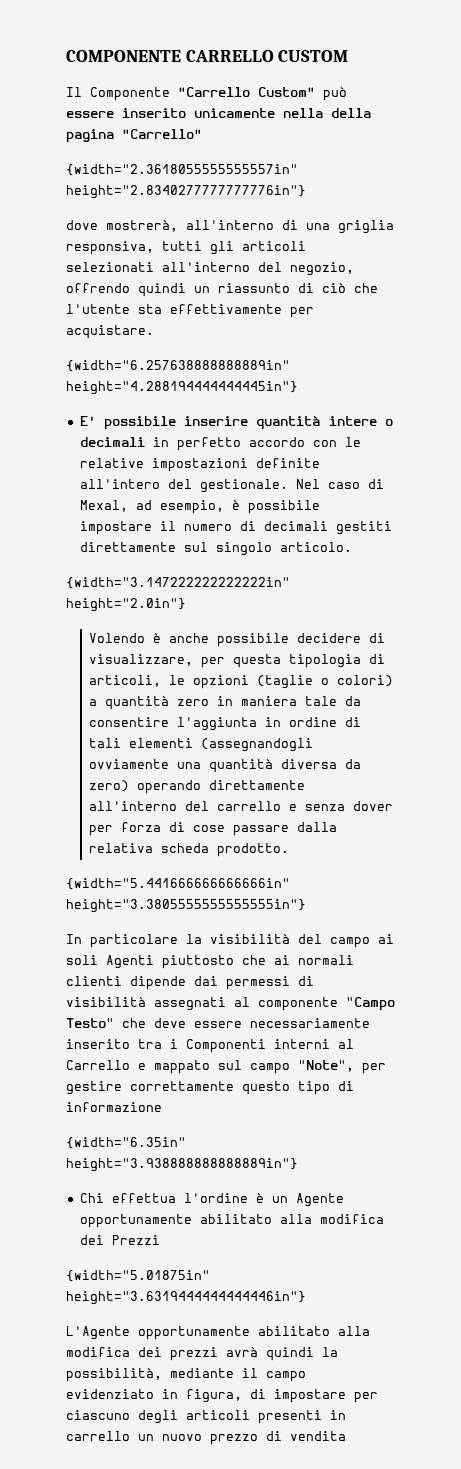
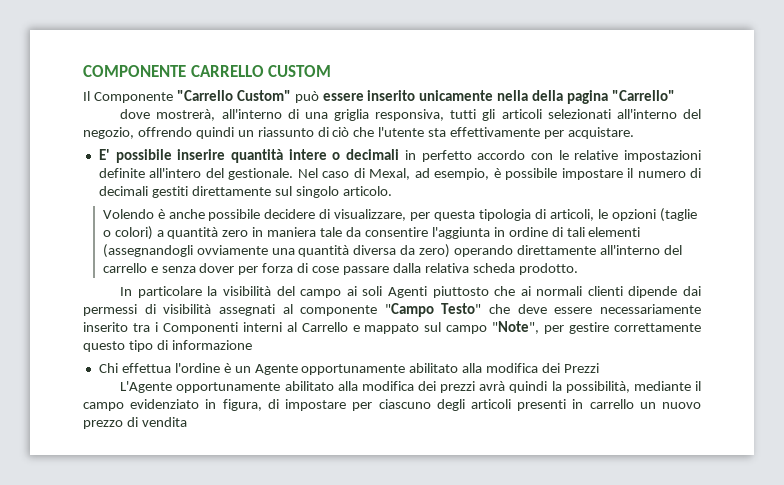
- {width="2.3618055555555557in" height="2.8340277777777776in"}
- {width="6.257638888888889in" height="4.288194444444445in"}
- {width="3.147222222222222in" height="2.0in"}
- {width="5.441666666666666in" height="3.3805555555555555in"}
- {width="6.35in" height="3.938888888888889in"}
- {width="5.01875in" height="3.6319444444444446in"}

